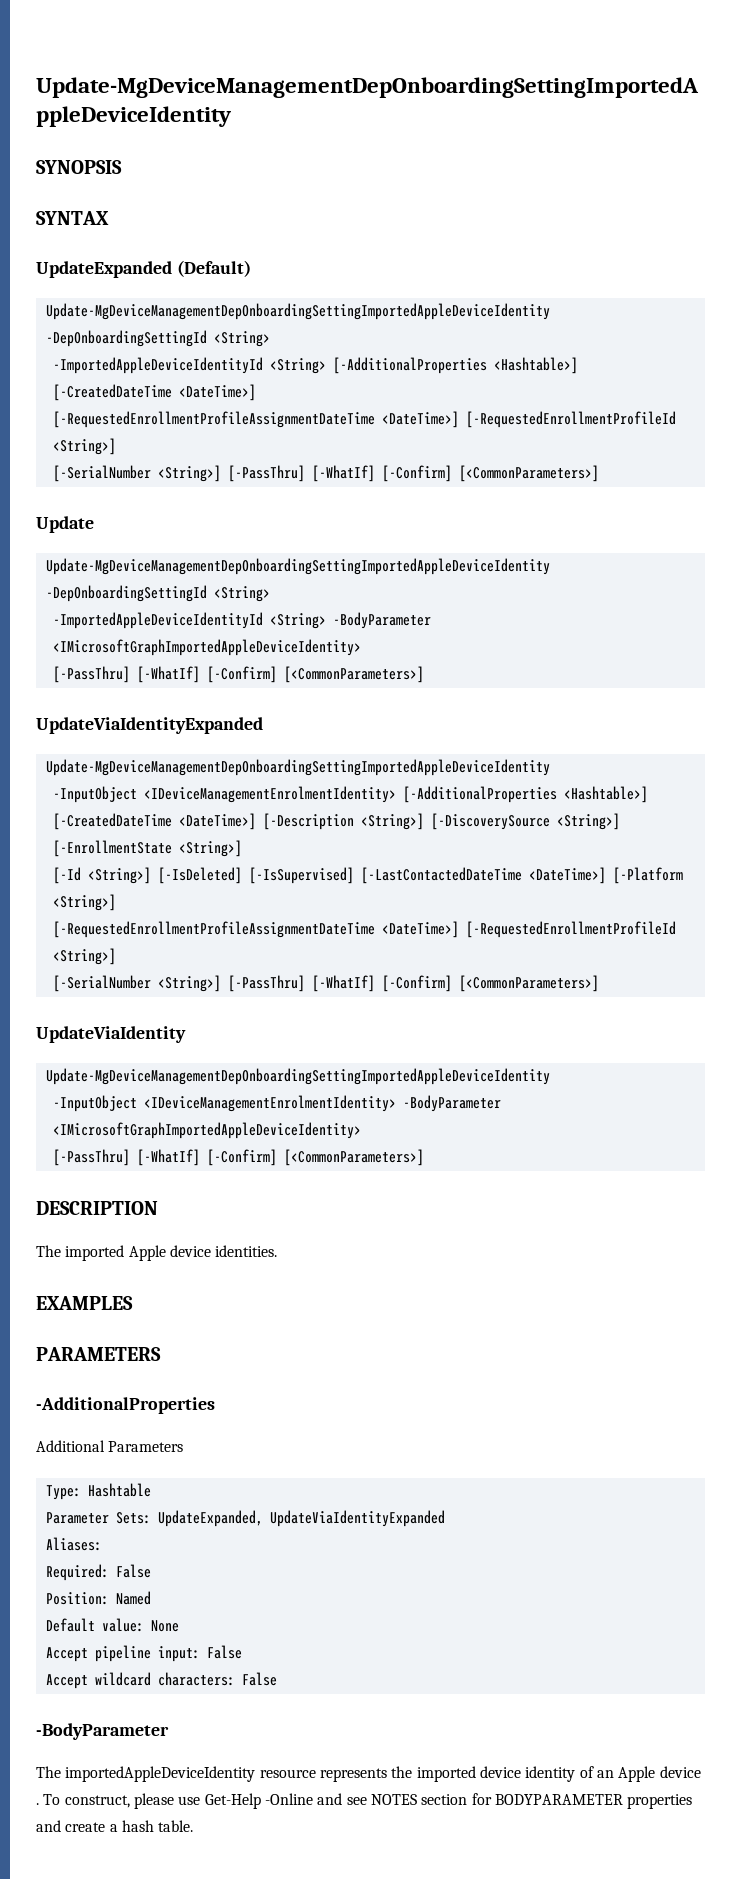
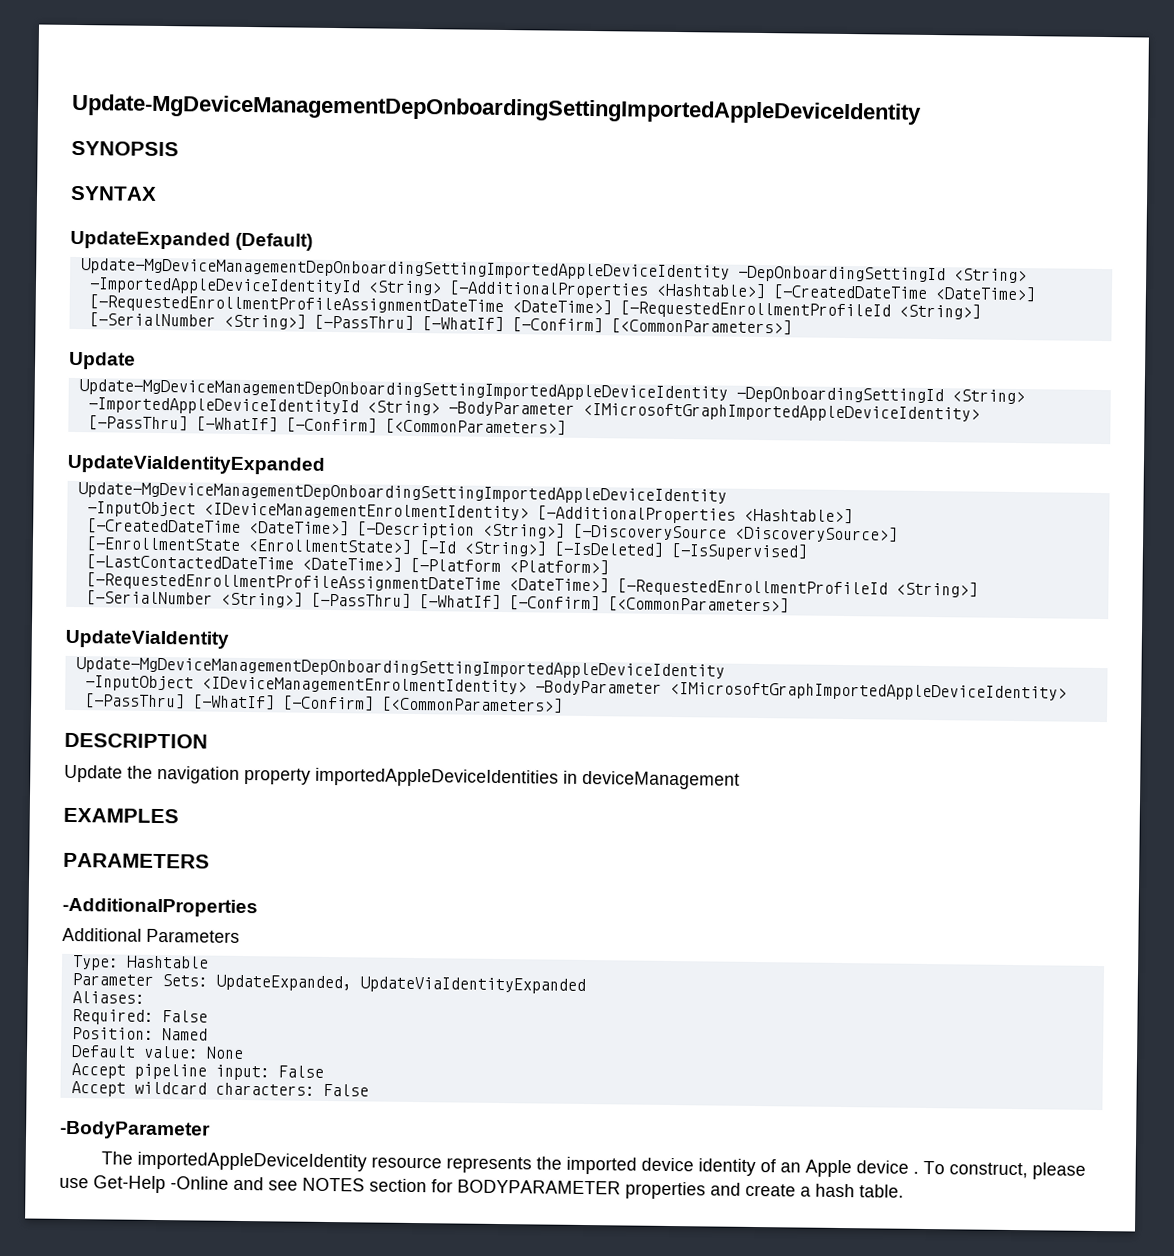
- [-CreatedDateTime <DateTime>] [-Description <String>] [-DiscoverySource <String>] [-EnrollmentState <String>]
- [-Id <String>] [-IsDeleted] [-IsSupervised] [-LastContactedDateTime <DateTime>] [-Platform <String>]
+ [-CreatedDateTime <DateTime>] [-Description <String>] [-DiscoverySource <DiscoverySource>]
+ [-EnrollmentState <EnrollmentState>] [-Id <String>] [-IsDeleted] [-IsSupervised]
+ [-LastContactedDateTime <DateTime>] [-Platform <Platform>]
- The imported Apple device identities.
+ Update the navigation property importedAppleDeviceIdentities in deviceManagement

